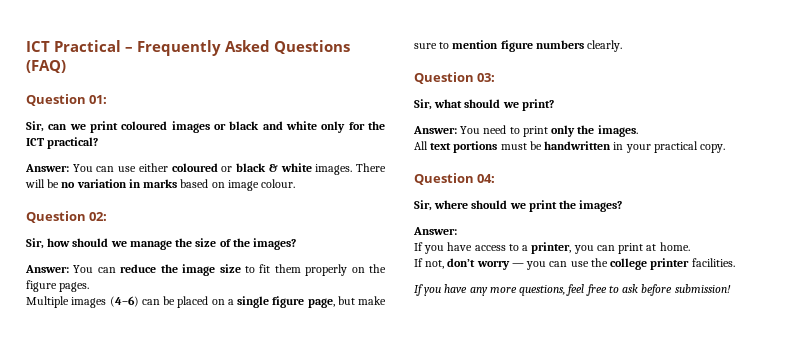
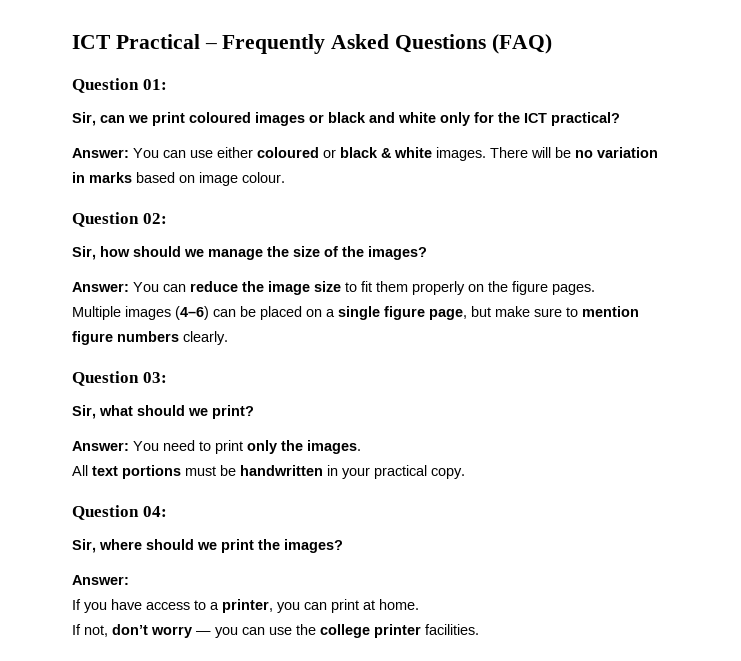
- If you have any more questions, feel free to ask before submission!

